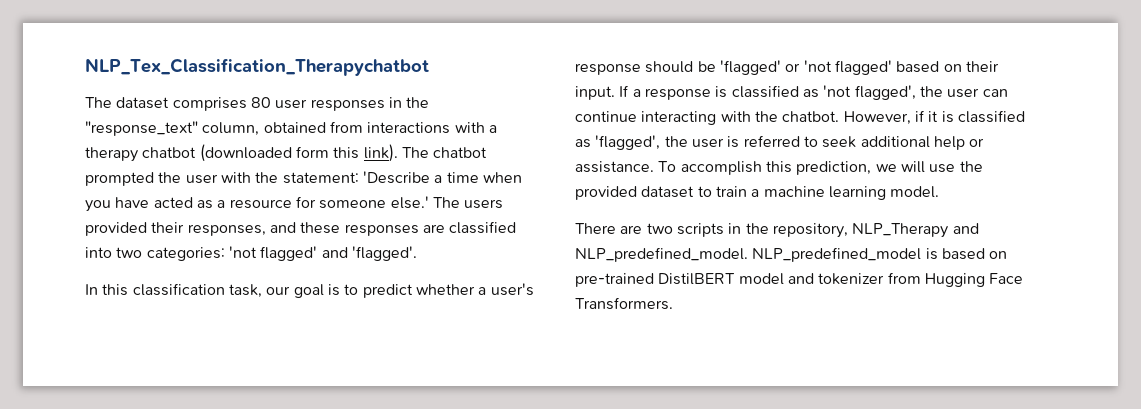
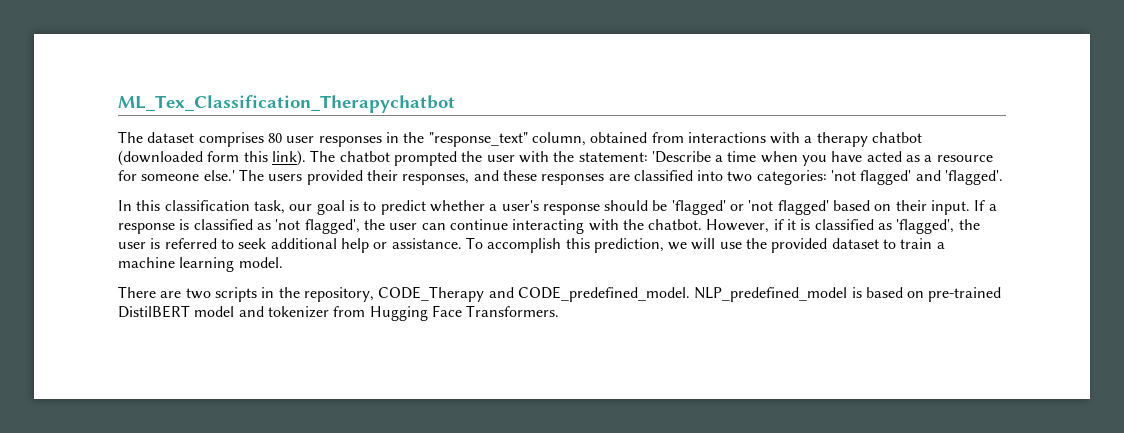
- NLP_Tex_Classification_Therapychatbot
+ ML_Tex_Classification_Therapychatbot
- There are two scripts in the repository, NLP_Therapy and NLP_predefined_model.
+ There are two scripts in the repository, CODE_Therapy and CODE_predefined_model.

